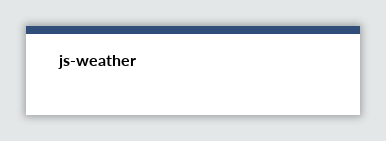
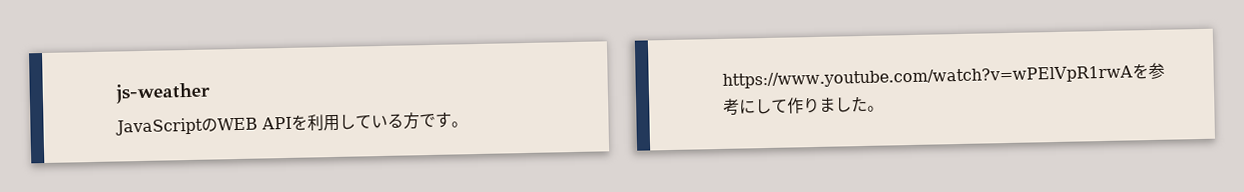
+ JavaScriptのWEB APIを利用している方です。https://www.youtube.com/watch?v=wPElVpR1rwAを参考にして作りました。

